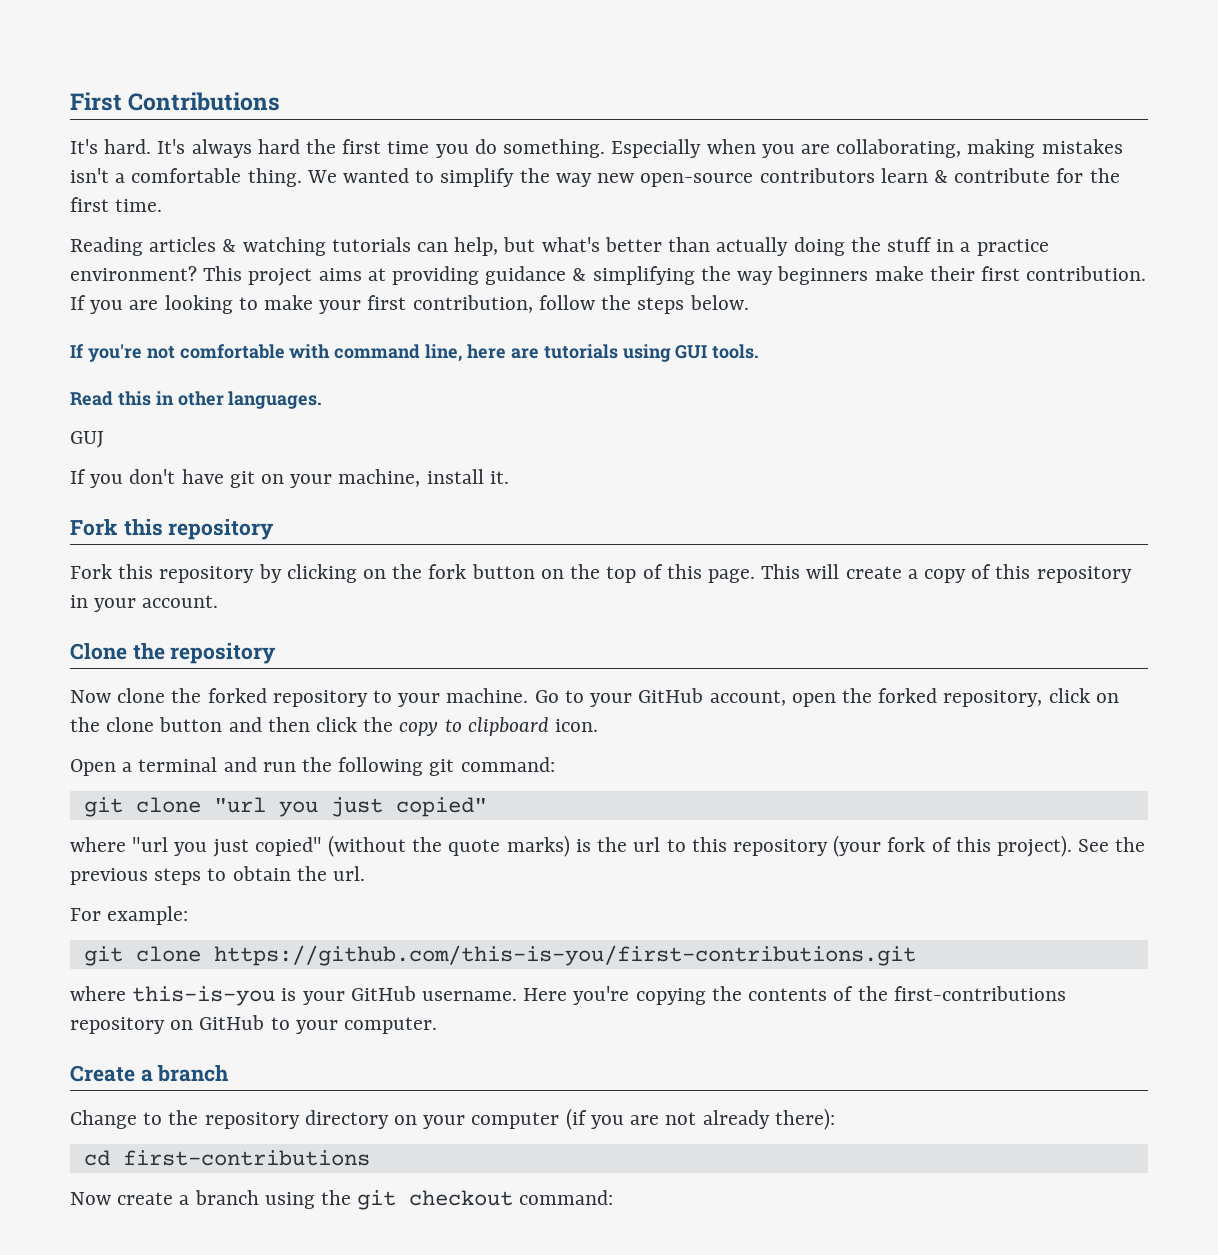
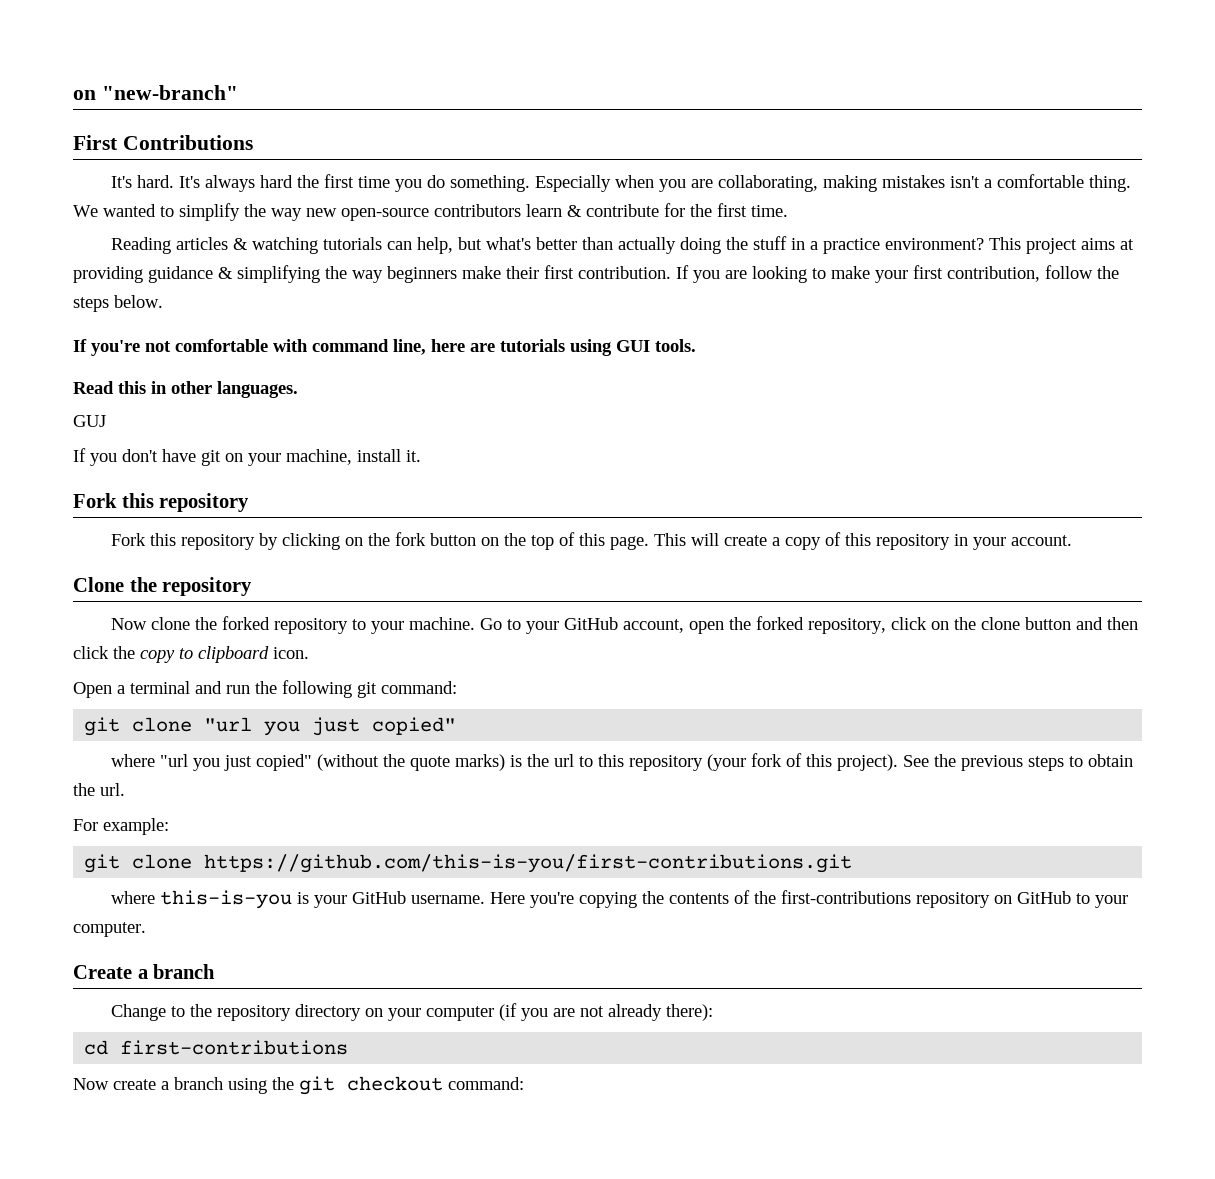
+ on "new-branch"

